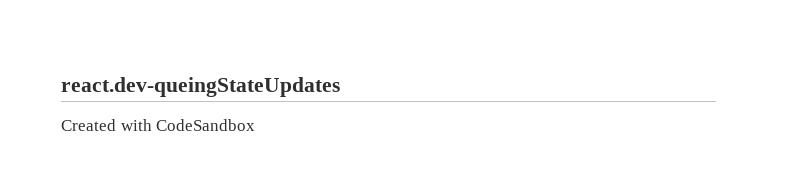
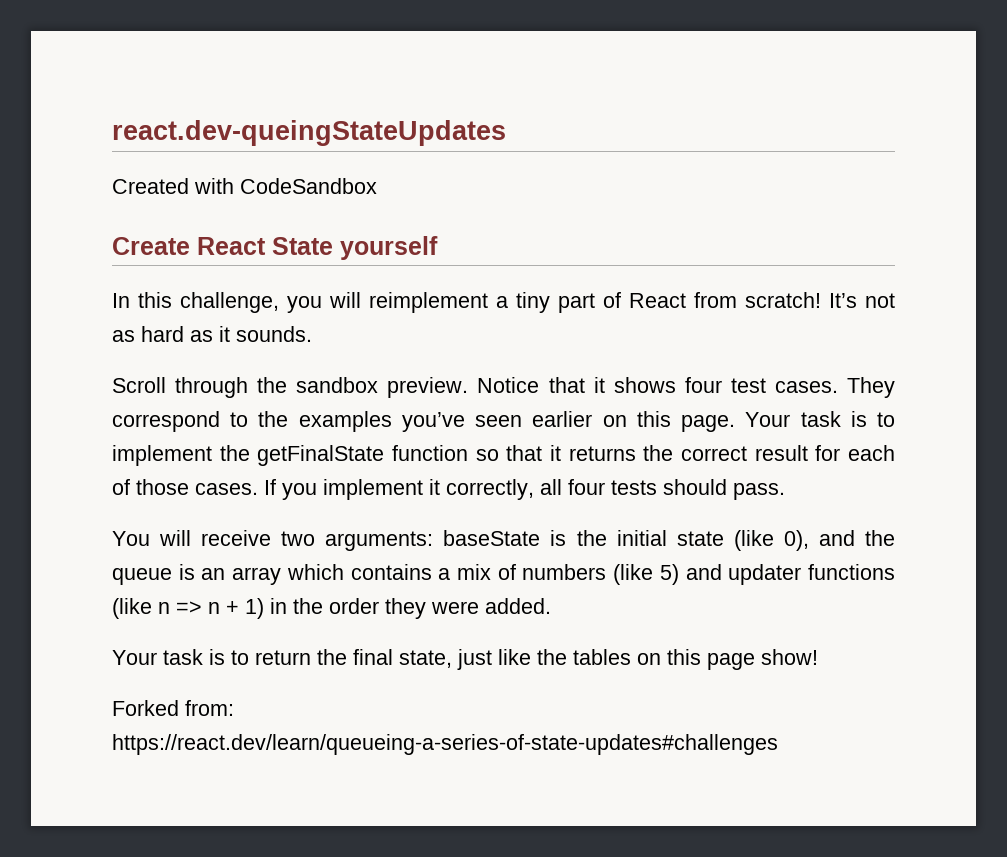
+ Create React State yourself
+ In this challenge, you will reimplement a tiny part of React from scratch! It’s not as hard as it sounds.
+ Scroll through the sandbox preview. Notice that it shows four test cases. They correspond to the examples you’ve seen earlier on this page. Your task is to implement the getFinalState function so that it returns the correct result for each of those cases. If you implement it correctly, all four tests should pass.
+ You will receive two arguments: baseState is the initial state (like 0), and the queue is an array which contains a mix of numbers (like 5) and updater functions (like n => n + 1) in the order they were added.
+ Your task is to return the final state, just like the tables on this page show!
+ Forked from: https://react.dev/learn/queueing-a-series-of-state-updates#challenges

